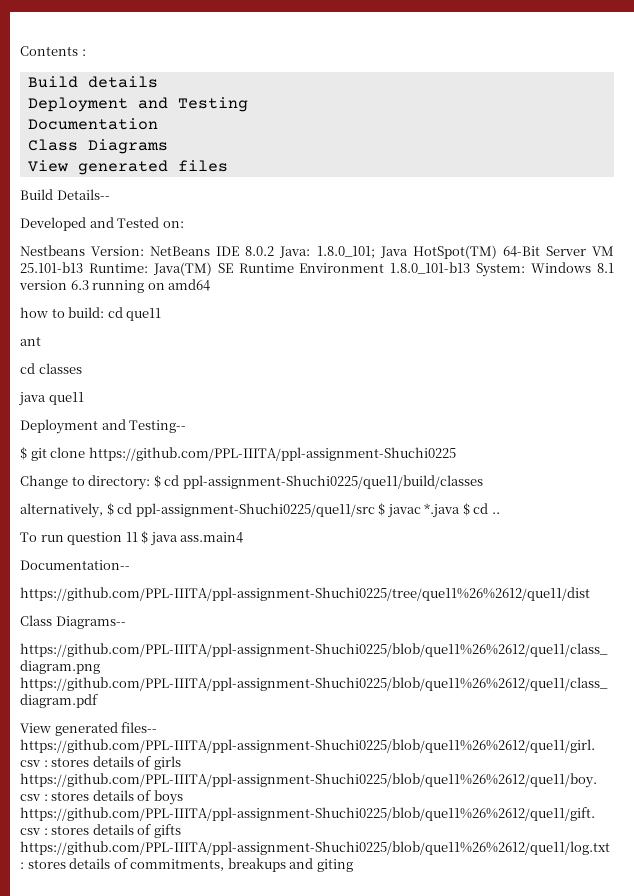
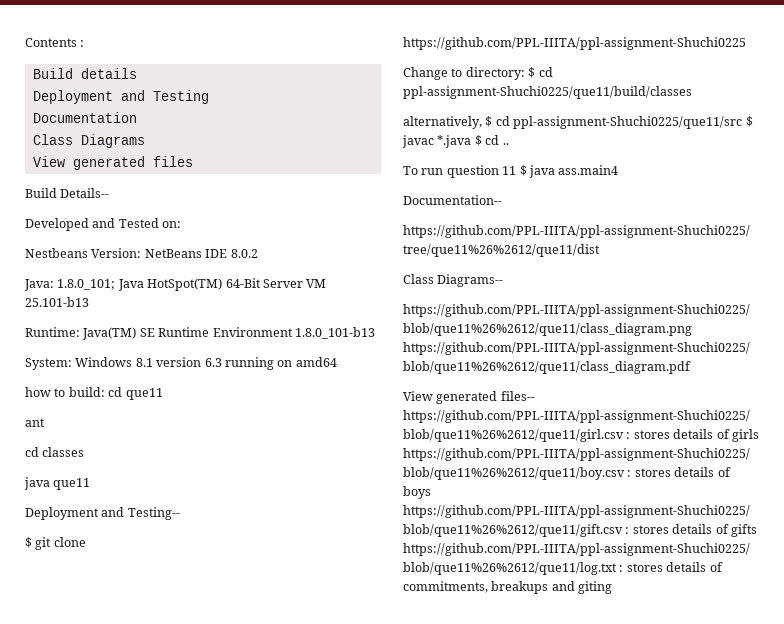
- Nestbeans Version: NetBeans IDE 8.0.2 Java: 1.8.0_101; Java HotSpot(TM) 64-Bit Server VM 25.101-b13 Runtime: Java(TM) SE Runtime Environment 1.8.0_101-b13 System: Windows 8.1 version 6.3 running on amd64
+ Nestbeans Version: NetBeans IDE 8.0.2
+ Java: 1.8.0_101; Java HotSpot(TM) 64-Bit Server VM 25.101-b13
+ Runtime: Java(TM) SE Runtime Environment 1.8.0_101-b13
+ System: Windows 8.1 version 6.3 running on amd64

